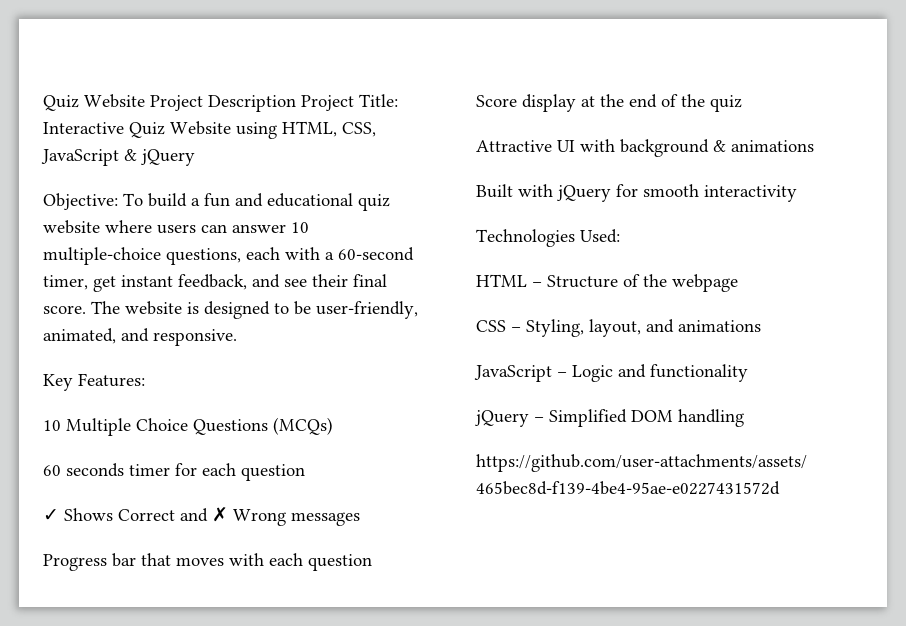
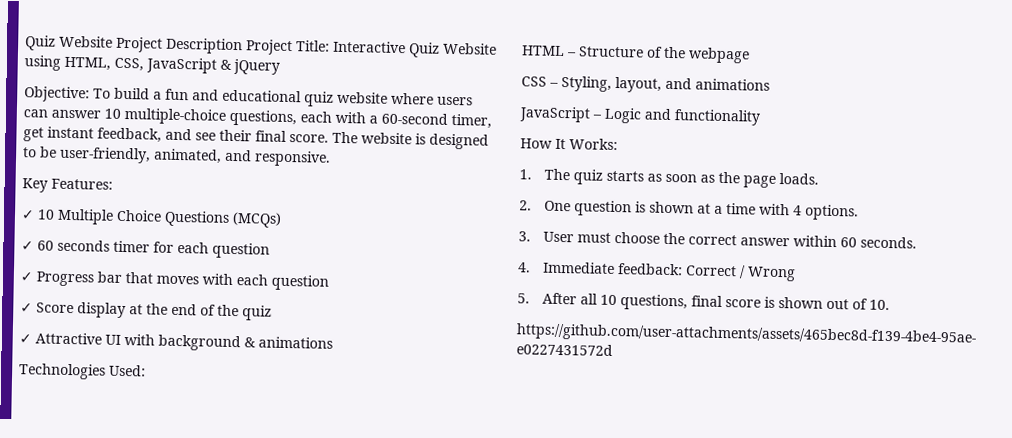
- 10 Multiple Choice Questions (MCQs)
+ ✓ 10 Multiple Choice Questions (MCQs)
- 60 seconds timer for each question
+ ✓ 60 seconds timer for each question
- ✓ Shows Correct and ✗ Wrong messages
- Progress bar that moves with each question
+ ✓ Progress bar that moves with each question
- Score display at the end of the quiz
+ ✓ Score display at the end of the quiz
- Attractive UI with background & animations
+ ✓ Attractive UI with background & animations
- Built with jQuery for smooth interactivity
- jQuery – Simplified DOM handling
+ How It Works:
+ 1. The quiz starts as soon as the page loads.
+ 2. One question is shown at a time with 4 options.
+ 3. User must choose the correct answer within 60 seconds.
+ 4. Immediate feedback: Correct / Wrong
+ 5. After all 10 questions, final score is shown out of 10.

